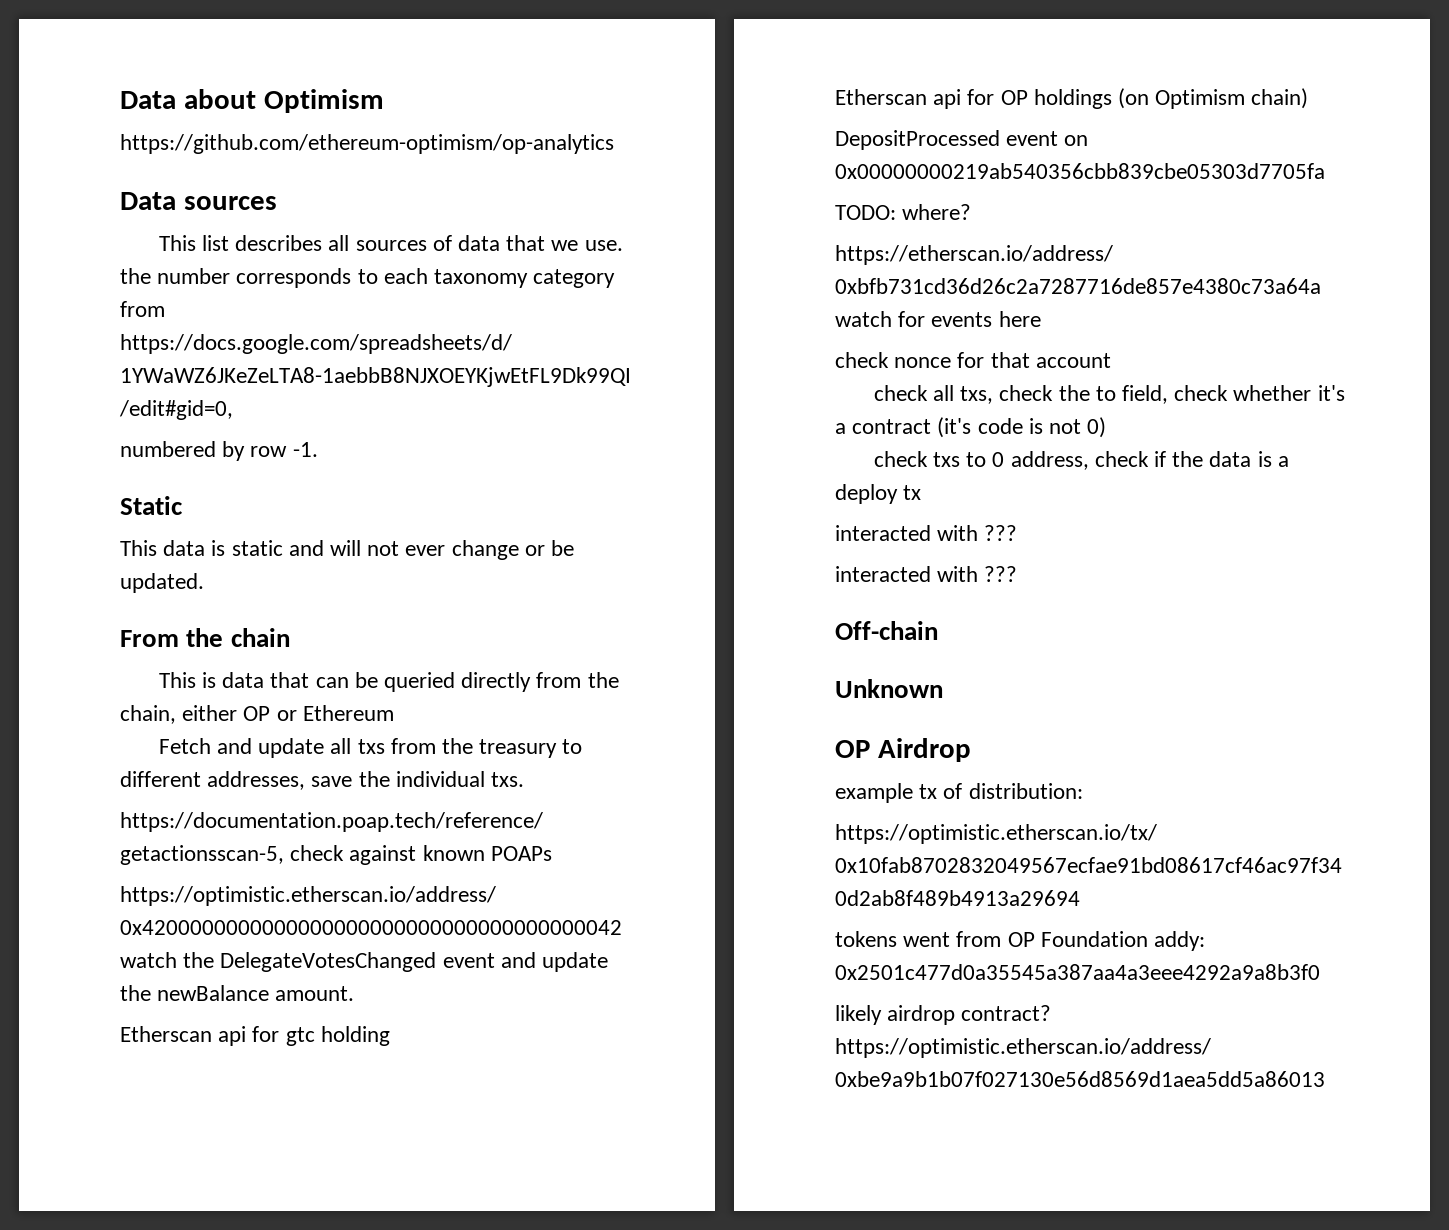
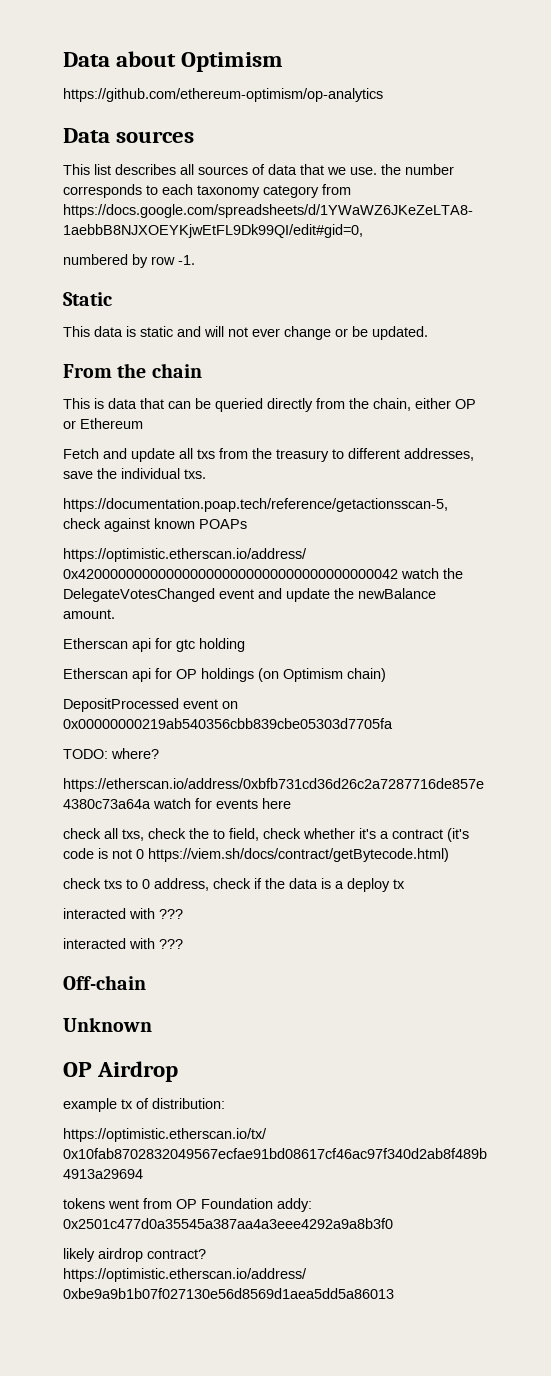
- check nonce for that account
- check all txs, check the to field, check whether it's a contract (it's code is not 0)
+ check all txs, check the to field, check whether it's a contract (it's code is not 0 https://viem.sh/docs/contract/getBytecode.html)

